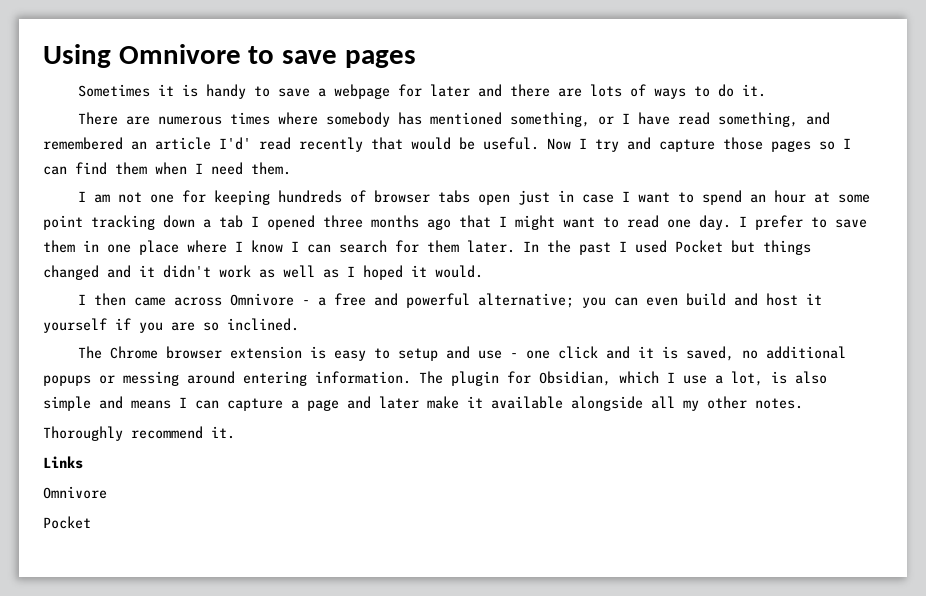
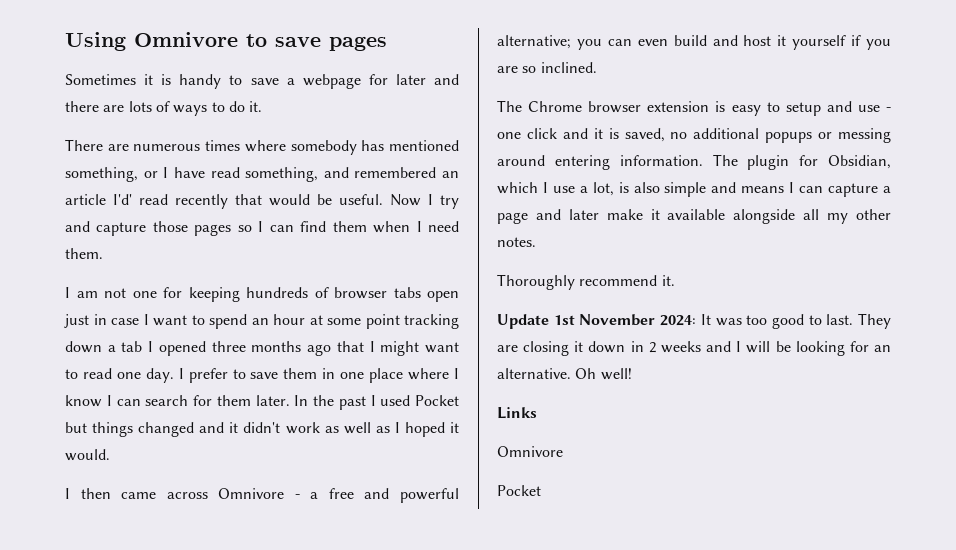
+ Update 1st November 2024: It was too good to last. They are closing it down in 2 weeks and I will be looking for an alternative. Oh well!

